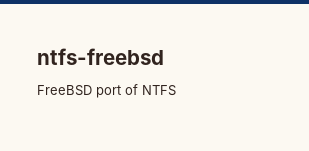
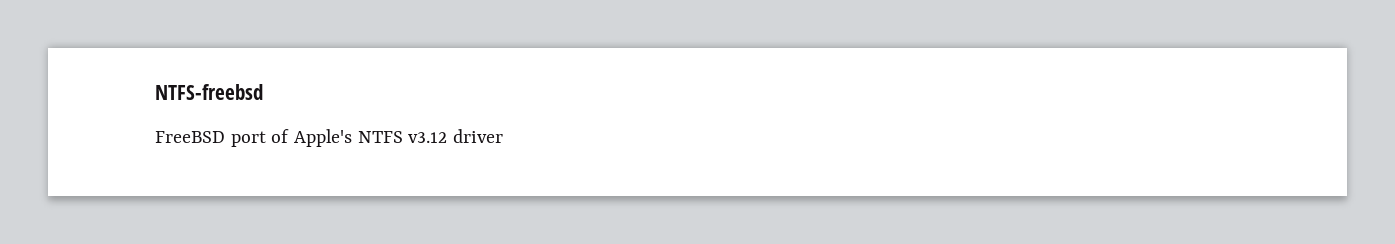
- ntfs-freebsd
+ NTFS-freebsd
- FreeBSD port of NTFS
+ FreeBSD port of Apple's NTFS v3.12 driver

